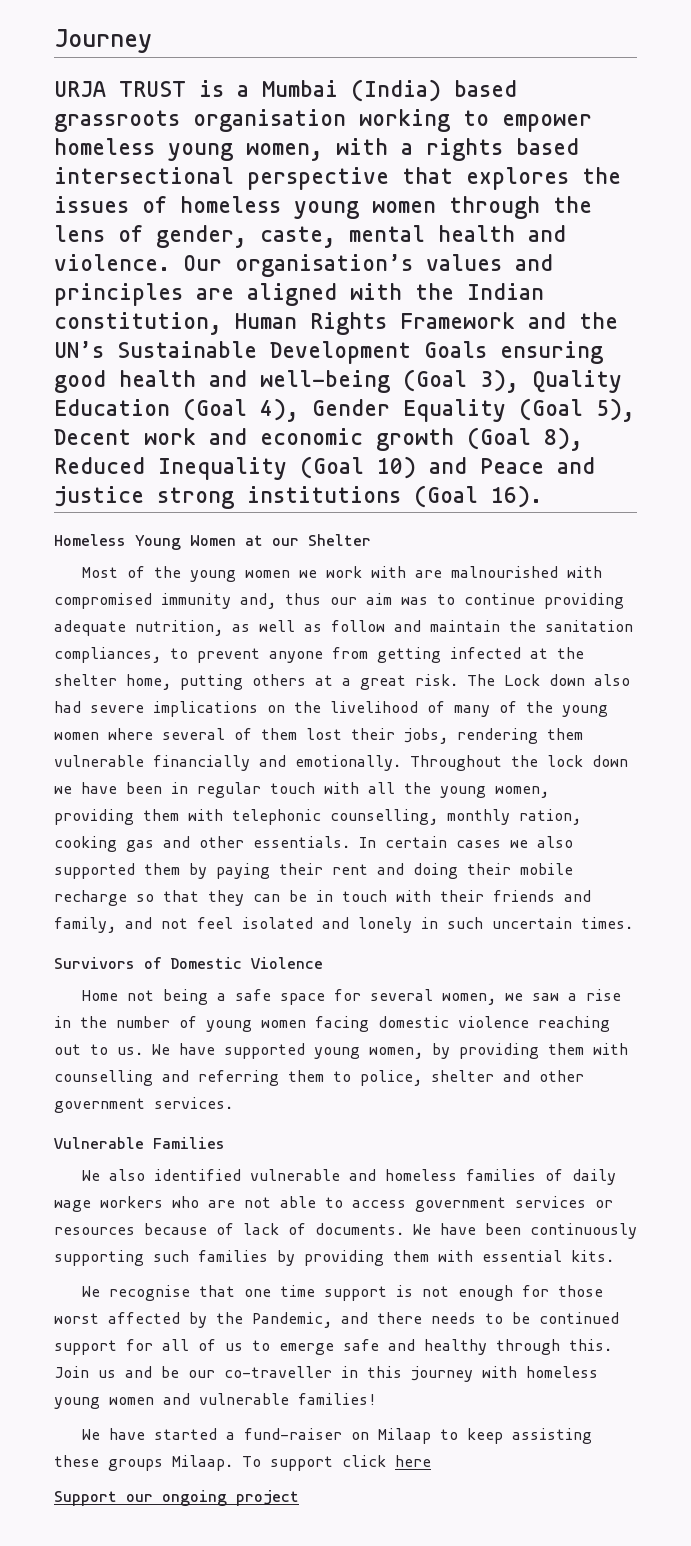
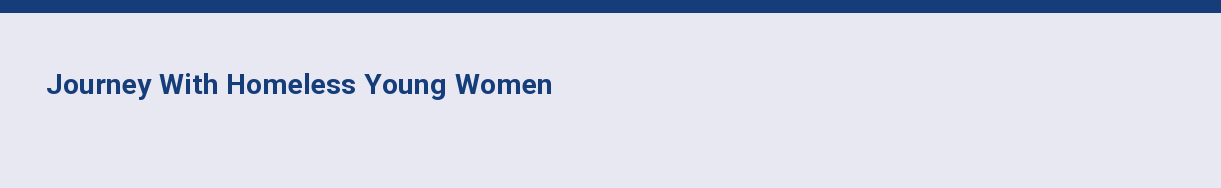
- Journey
- URJA TRUST is a Mumbai (India) based grassroots organisation working to empower homeless young women, with a rights based intersectional perspective that explores the issues of homeless young women through the lens of gender, caste, mental health and violence. Our organisation’s values and principles are aligned with the Indian constitution, Human Rights Framework and the UN’s Sustainable Development Goals ensuring good health and well-being (Goal 3), Quality Education (Goal 4), Gender Equality (Goal 5), Decent work and economic growth (Goal 8), Reduced Inequality (Goal 10) and Peace and justice strong institutions (Goal 16).
- Homeless Young Women at our Shelter
- Most of the young women we work with are malnourished with compromised immunity and, thus our aim was to continue providing adequate nutrition, as well as follow and maintain the sanitation compliances, to prevent anyone from getting infected at the shelter home, putting others at a great risk. The Lock down also had severe implications on the livelihood of many of the young women where several of them lost their jobs, rendering them vulnerable financially and emotionally. Throughout the lock down we have been in regular touch with all the young women, providing them with telephonic counselling, monthly ration, cooking gas and other essentials. In certain cases we also supported them by paying their rent and doing their mobile recharge so that they can be in touch with their friends and family, and not feel isolated and lonely in such uncertain times.
- Survivors of Domestic Violence
- Home not being a safe space for several women, we saw a rise in the number of young women facing domestic violence reaching out to us. We have supported young women, by providing them with counselling and referring them to police, shelter and other government services.
- Vulnerable Families
- We also identified vulnerable and homeless families of daily wage workers who are not able to access government services or resources because of lack of documents. We have been continuously supporting such families by providing them with essential kits.
- We recognise that one time support is not enough for those worst affected by the Pandemic, and there needs to be continued support for all of us to emerge safe and healthy through this. Join us and be our co-traveller in this journey with homeless young women and vulnerable families!
- We have started a fund-raiser on Milaap to keep assisting these groups Milaap. To support click here
- Support our ongoing project
+ Journey With Homeless Young Women

